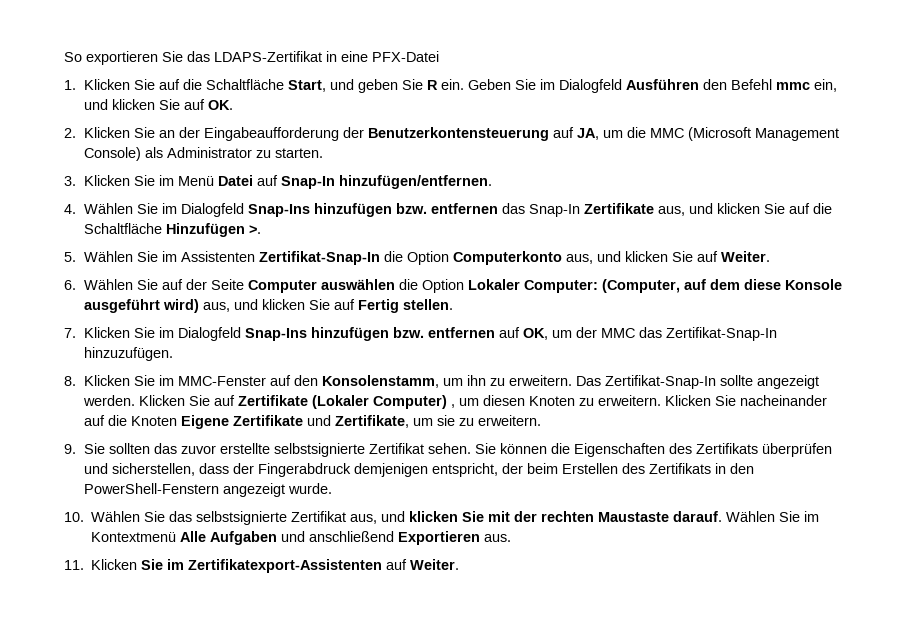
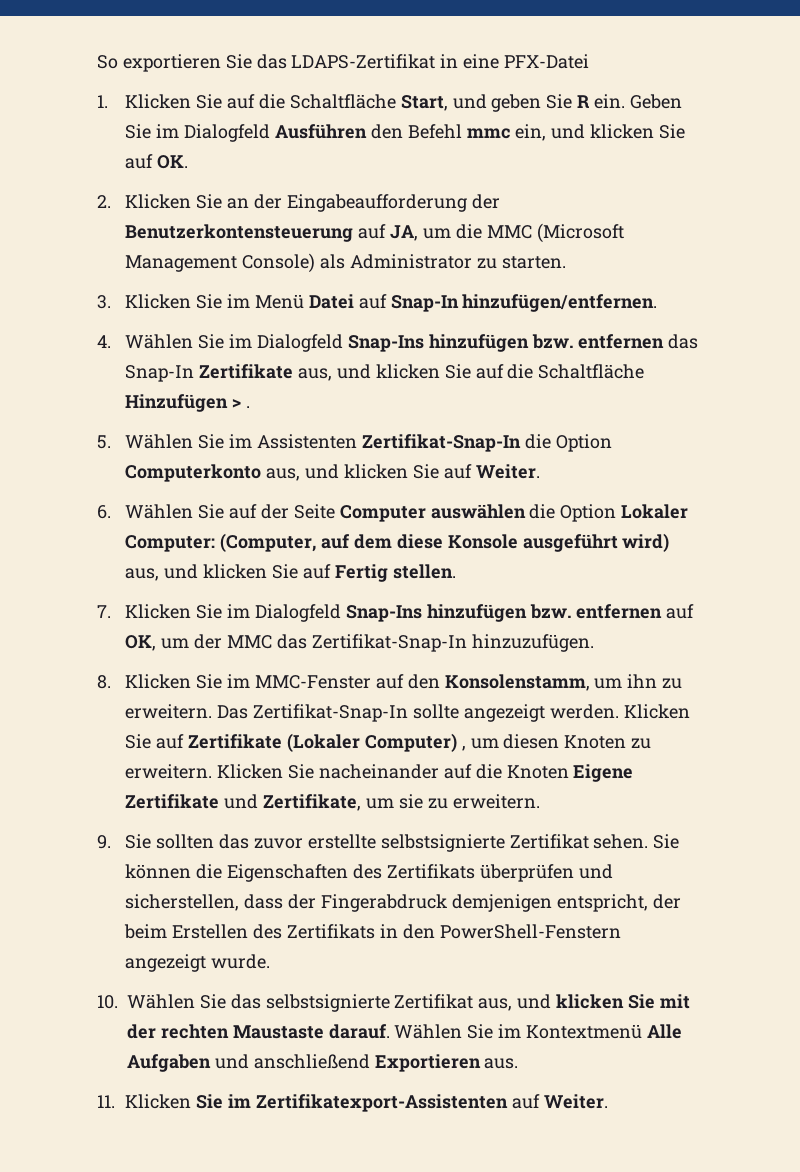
- 4. Wählen Sie im Dialogfeld Snap-Ins hinzufügen bzw. entfernen das Snap-In Zertifikate aus, und klicken Sie auf die Schaltfläche Hinzufügen >.
+ 4. Wählen Sie im Dialogfeld Snap-Ins hinzufügen bzw. entfernen das Snap-In Zertifikate aus, und klicken Sie auf die Schaltfläche Hinzufügen > .

